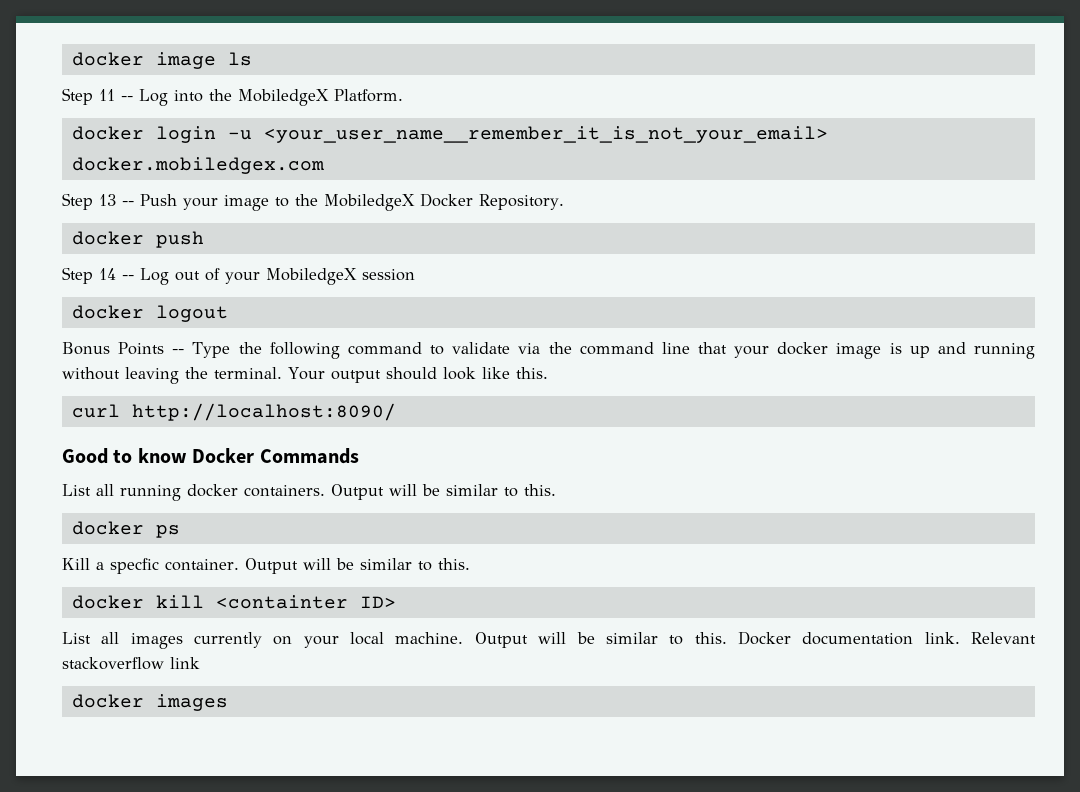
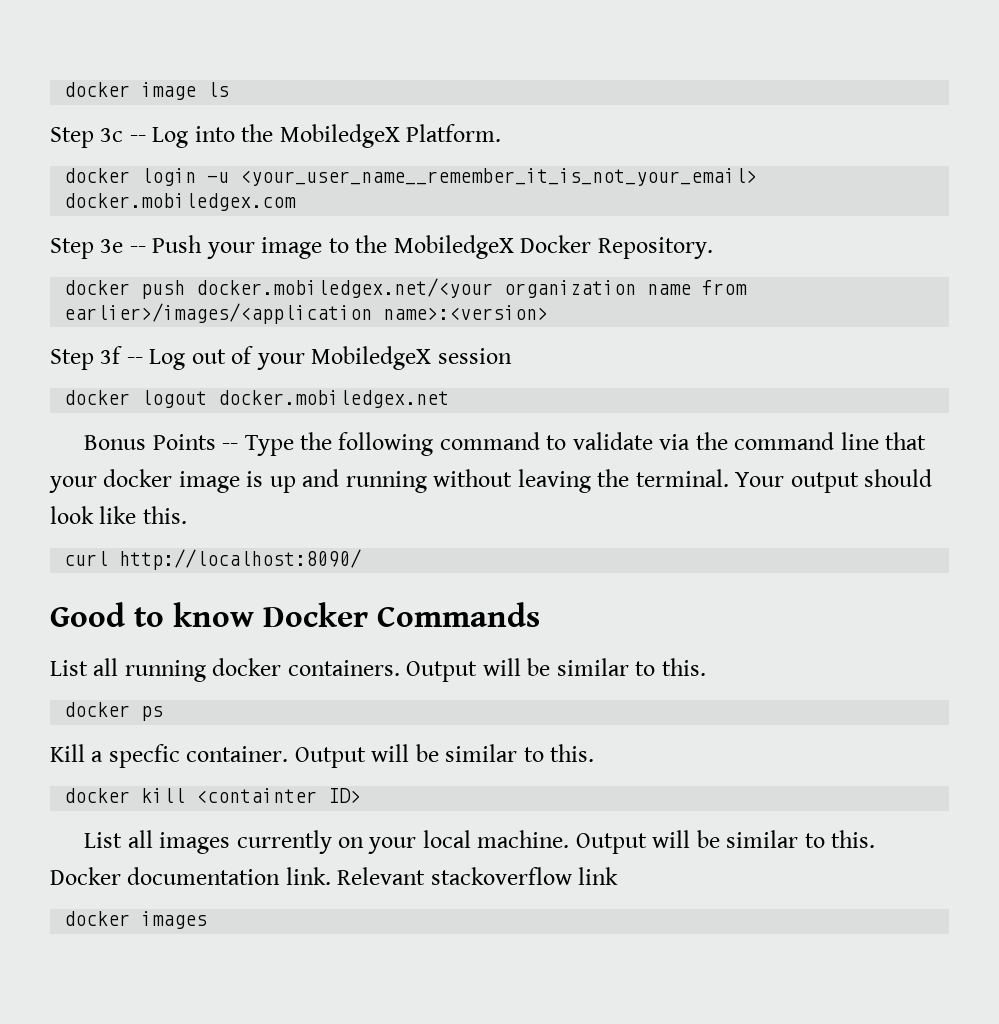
- Step 11 -- Log into the MobiledgeX Platform.
+ Step 3c -- Log into the MobiledgeX Platform.
- Step 13 -- Push your image to the MobiledgeX Docker Repository.
+ Step 3e -- Push your image to the MobiledgeX Docker Repository.
- docker push
- Step 14 -- Log out of your MobiledgeX session
+ docker push docker.mobiledgex.net/<your organization name from earlier>/images/<application name>:<version>
+ Step 3f -- Log out of your MobiledgeX session
- docker logout
+ docker logout docker.mobiledgex.net

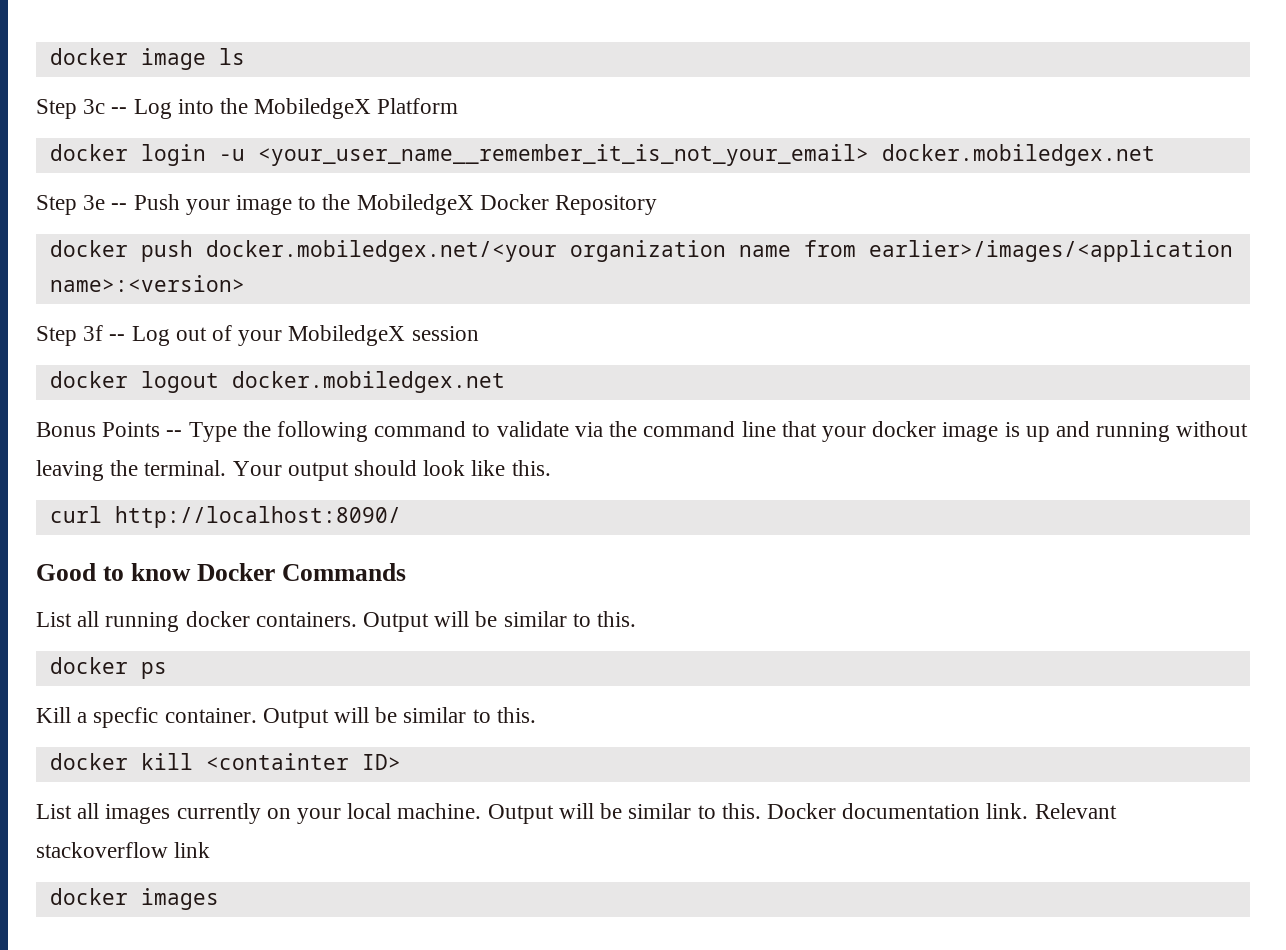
- Step 3c -- Log into the MobiledgeX Platform.
+ Step 3c -- Log into the MobiledgeX Platform
- docker login -u <your_user_name__remember_it_is_not_your_email> docker.mobiledgex.com
+ docker login -u <your_user_name__remember_it_is_not_your_email> docker.mobiledgex.net
- Step 3e -- Push your image to the MobiledgeX Docker Repository.
+ Step 3e -- Push your image to the MobiledgeX Docker Repository

